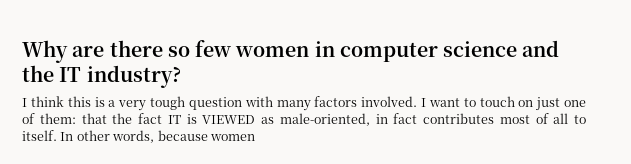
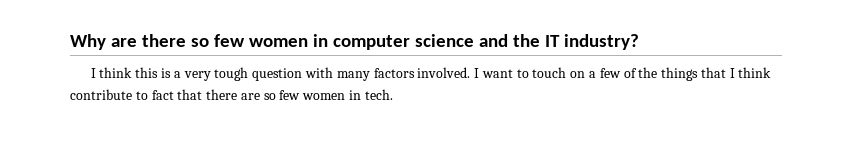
- I want to touch on just one of them: that the fact IT is VIEWED as male-oriented, in fact contributes most of all to itself. In other words, because women
+ I want to touch on a few of the things that I think contribute to fact that there are so few women in tech.

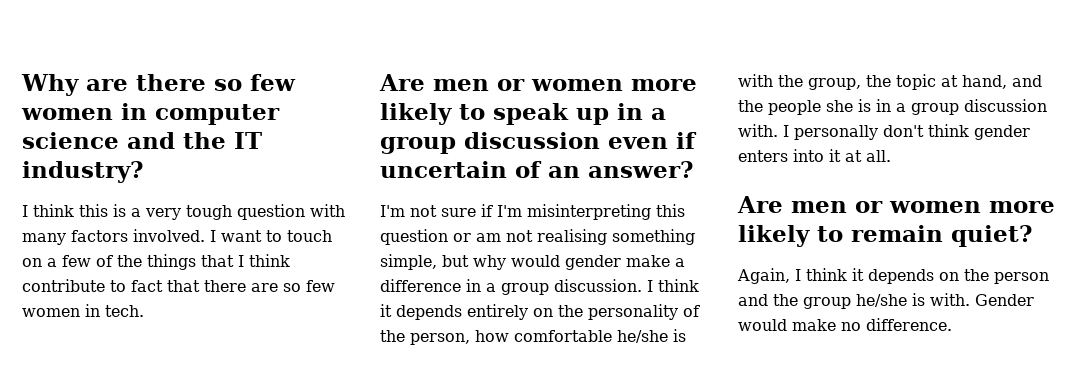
+ Are men or women more likely to speak up in a group discussion even if uncertain of an answer?
+ I'm not sure if I'm misinterpreting this question or am not realising something simple, but why would gender make a difference in a group discussion. I think it depends entirely on the personality of the person, how comfortable he/she is with the group, the topic at hand, and the people she is in a group discussion with. I personally don't think gender enters into it at all.
+ Are men or women more likely to remain quiet?
+ Again, I think it depends on the person and the group he/she is with. Gender would make no difference.

